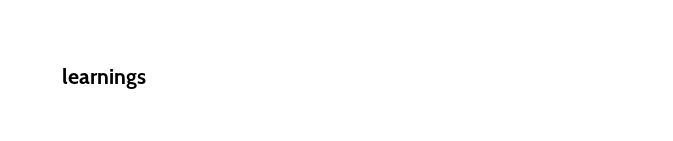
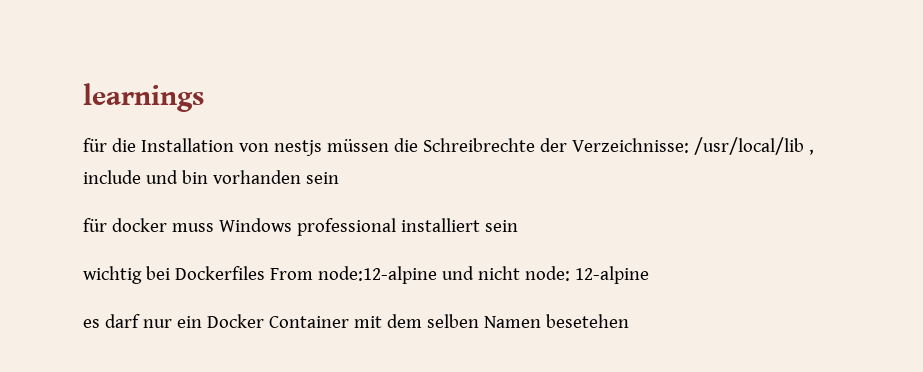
+ für die Installation von nestjs müssen die Schreibrechte der Verzeichnisse: /usr/local/lib , include und bin vorhanden sein
+ für docker muss Windows professional installiert sein
+ wichtig bei Dockerfiles From node:12-alpine und nicht node: 12-alpine
+ es darf nur ein Docker Container mit dem selben Namen besetehen

